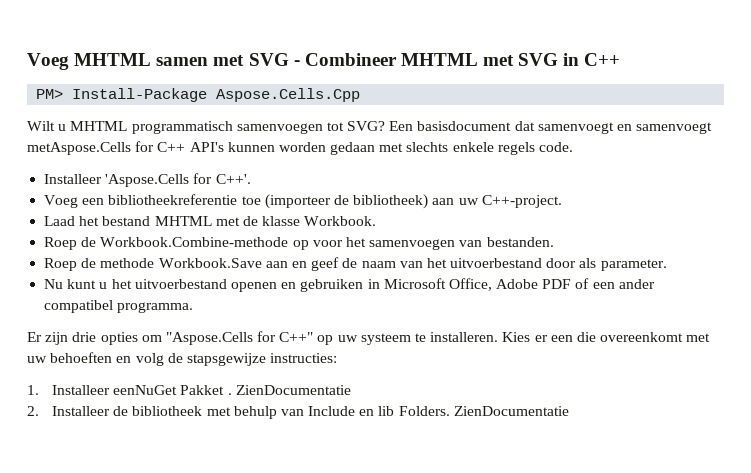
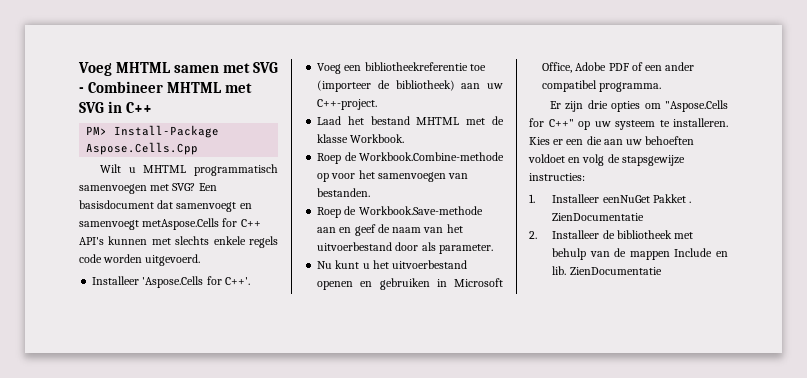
- Wilt u MHTML programmatisch samenvoegen tot SVG?
+ Wilt u MHTML programmatisch samenvoegen met SVG?
- Een basisdocument dat samenvoegt en samenvoegt metAspose.Cells for C++ API's kunnen worden gedaan met slechts enkele regels code.
+ Een basisdocument dat samenvoegt en samenvoegt metAspose.Cells for C++ API's kunnen met slechts enkele regels code worden uitgevoerd.
- Roep de methode Workbook.Save aan en geef de naam van het uitvoerbestand door als parameter.
+ Roep de Workbook.Save-methode aan en geef de naam van het uitvoerbestand door als parameter.
- Kies er een die overeenkomt met uw behoeften en volg de stapsgewijze instructies:
+ Kies er een die aan uw behoeften voldoet en volg de stapsgewijze instructies:
- 2. Installeer de bibliotheek met behulp van Include en lib Folders.
+ 2. Installeer de bibliotheek met behulp van de mappen Include en lib.

